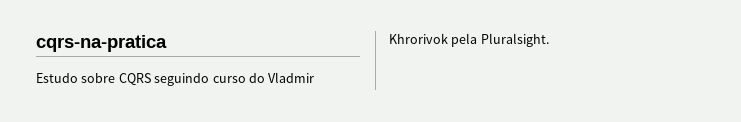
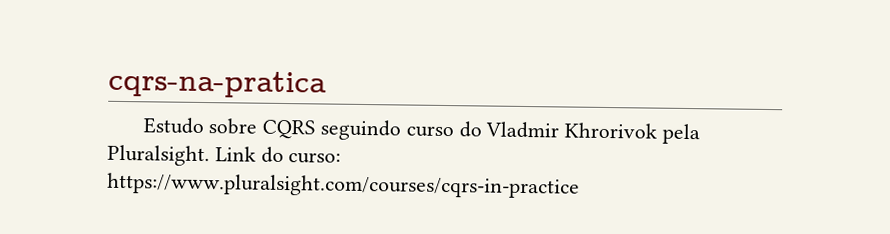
+ Link do curso: https://www.pluralsight.com/courses/cqrs-in-practice

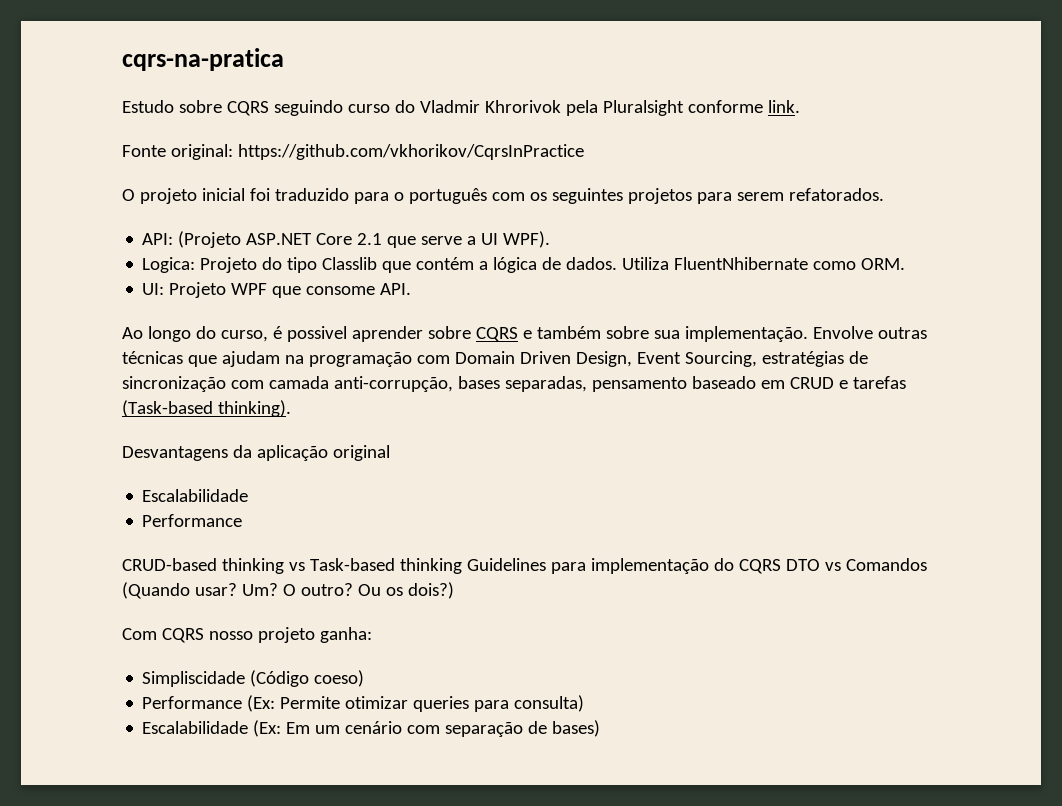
- Estudo sobre CQRS seguindo curso do Vladmir Khrorivok pela Pluralsight. Link do curso: https://www.pluralsight.com/courses/cqrs-in-practice
+ Estudo sobre CQRS seguindo curso do Vladmir Khrorivok pela Pluralsight conforme link.
+ Fonte original: https://github.com/vkhorikov/CqrsInPractice
+ O projeto inicial foi traduzido para o português com os seguintes projetos para serem refatorados.
+ API: (Projeto ASP.NET Core 2.1 que serve a UI WPF).
+ Logica: Projeto do tipo Classlib que contém a lógica de dados. Utiliza FluentNhibernate como ORM.
+ UI: Projeto WPF que consome API.
+ Ao longo do curso, é possivel aprender sobre CQRS e também sobre sua implementação. Envolve outras técnicas que ajudam na programação com Domain Driven Design, Event Sourcing, estratégias de sincronização com camada anti-corrupção, bases separadas, pensamento baseado em CRUD e tarefas (Task-based thinking).
+ Desvantagens da aplicação original
+ Escalabilidade
+ Performance
+ CRUD-based thinking vs Task-based thinking Guidelines para implementação do CQRS DTO vs Comandos (Quando usar? Um? O outro? Ou os dois?)
+ Com CQRS nosso projeto ganha:
+ Simpliscidade (Código coeso)
+ Performance (Ex: Permite otimizar queries para consulta)
+ Escalabilidade (Ex: Em um cenário com separação de bases)

